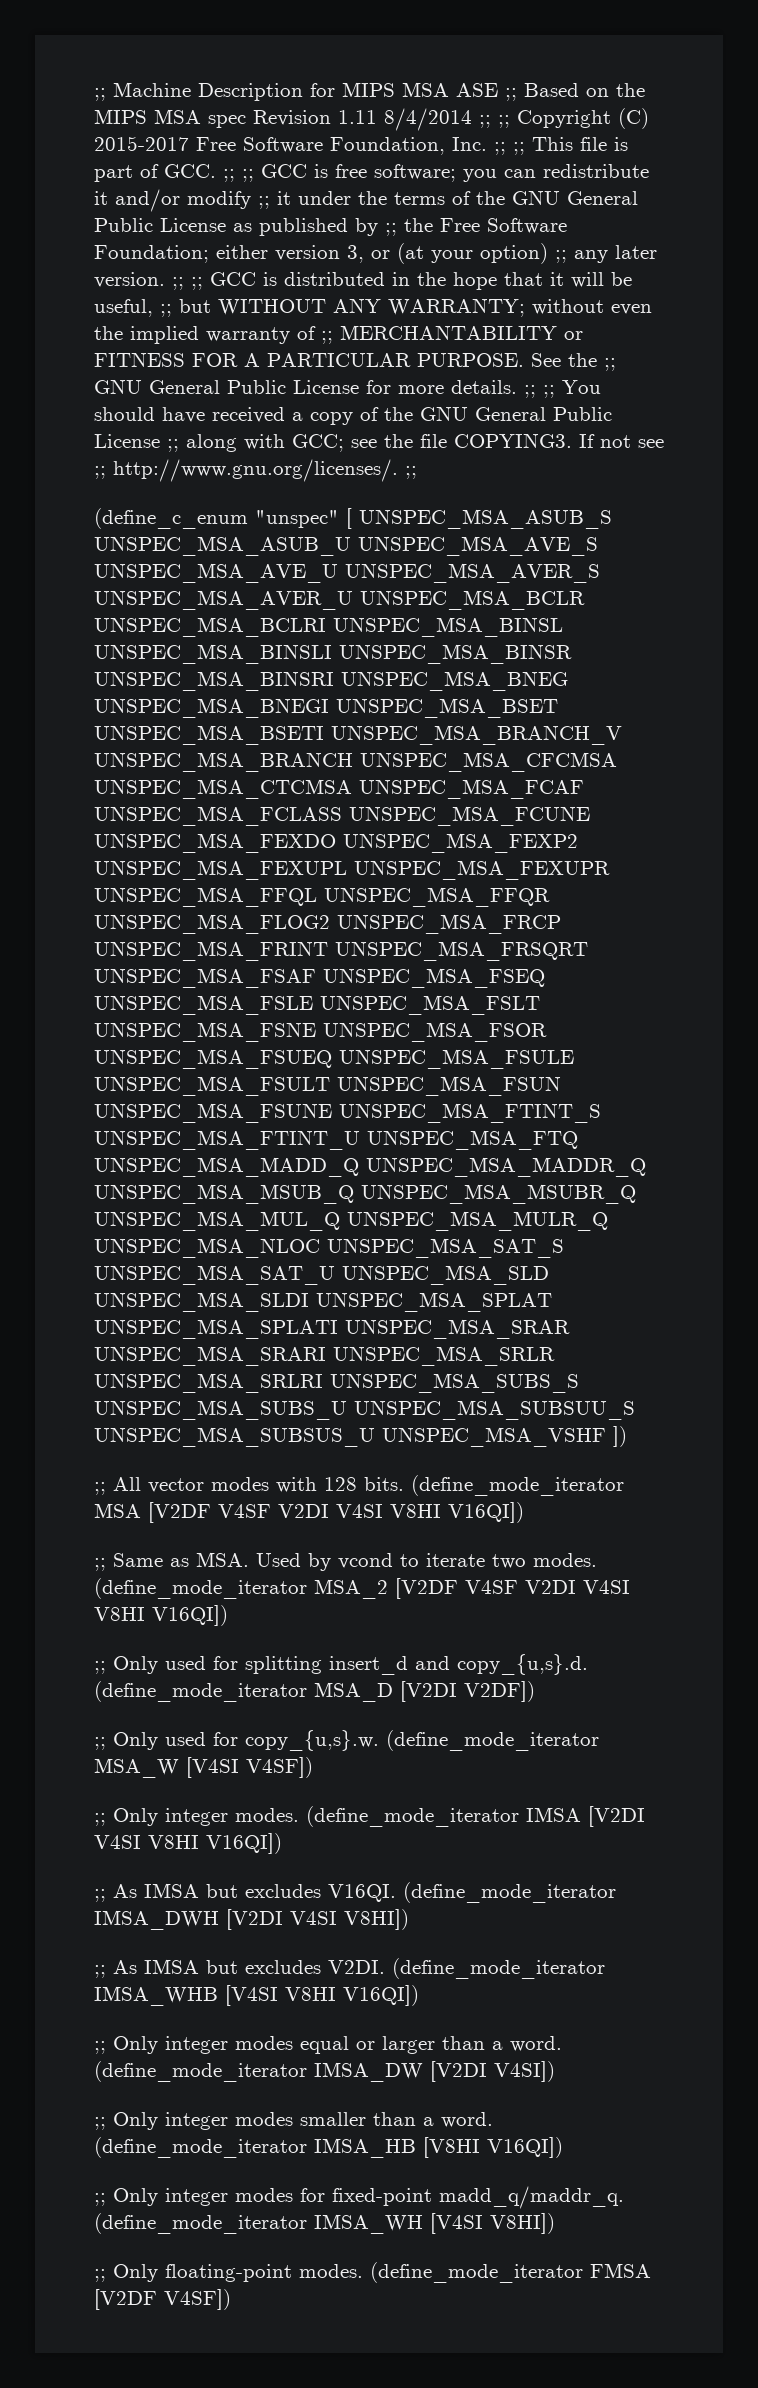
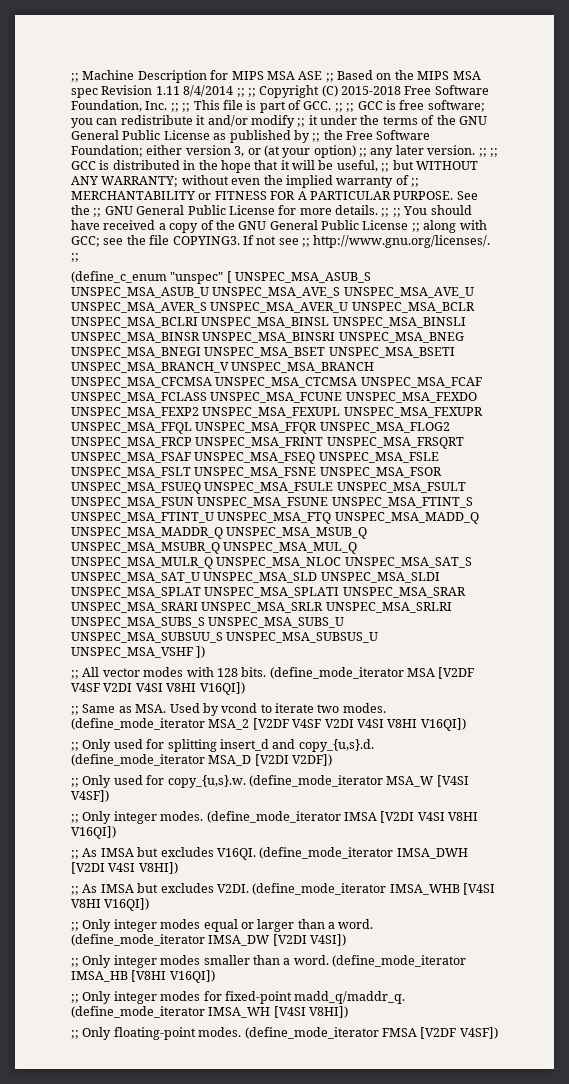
- Copyright (C) 2015-2017 Free Software Foundation, Inc. ;;
+ Copyright (C) 2015-2018 Free Software Foundation, Inc. ;;

